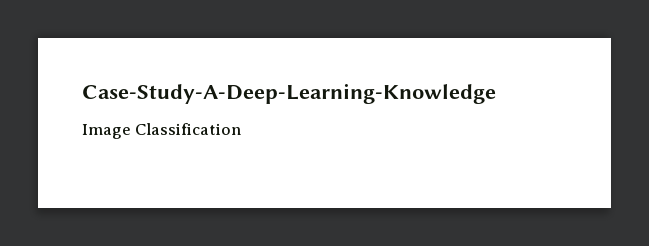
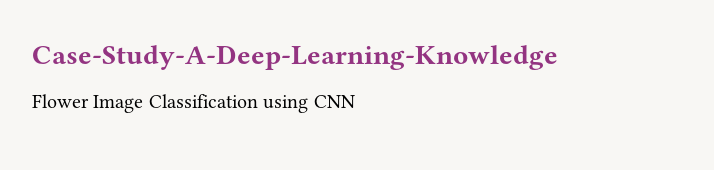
- Image Classification
+ Flower Image Classification using CNN

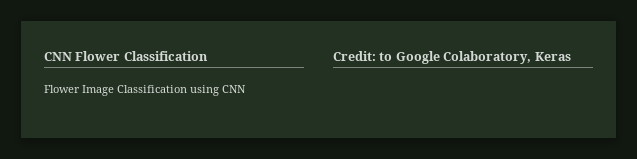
- Case-Study-A-Deep-Learning-Knowledge
+ CNN Flower Classification
+ Credit: to Google Colaboratory, Keras

